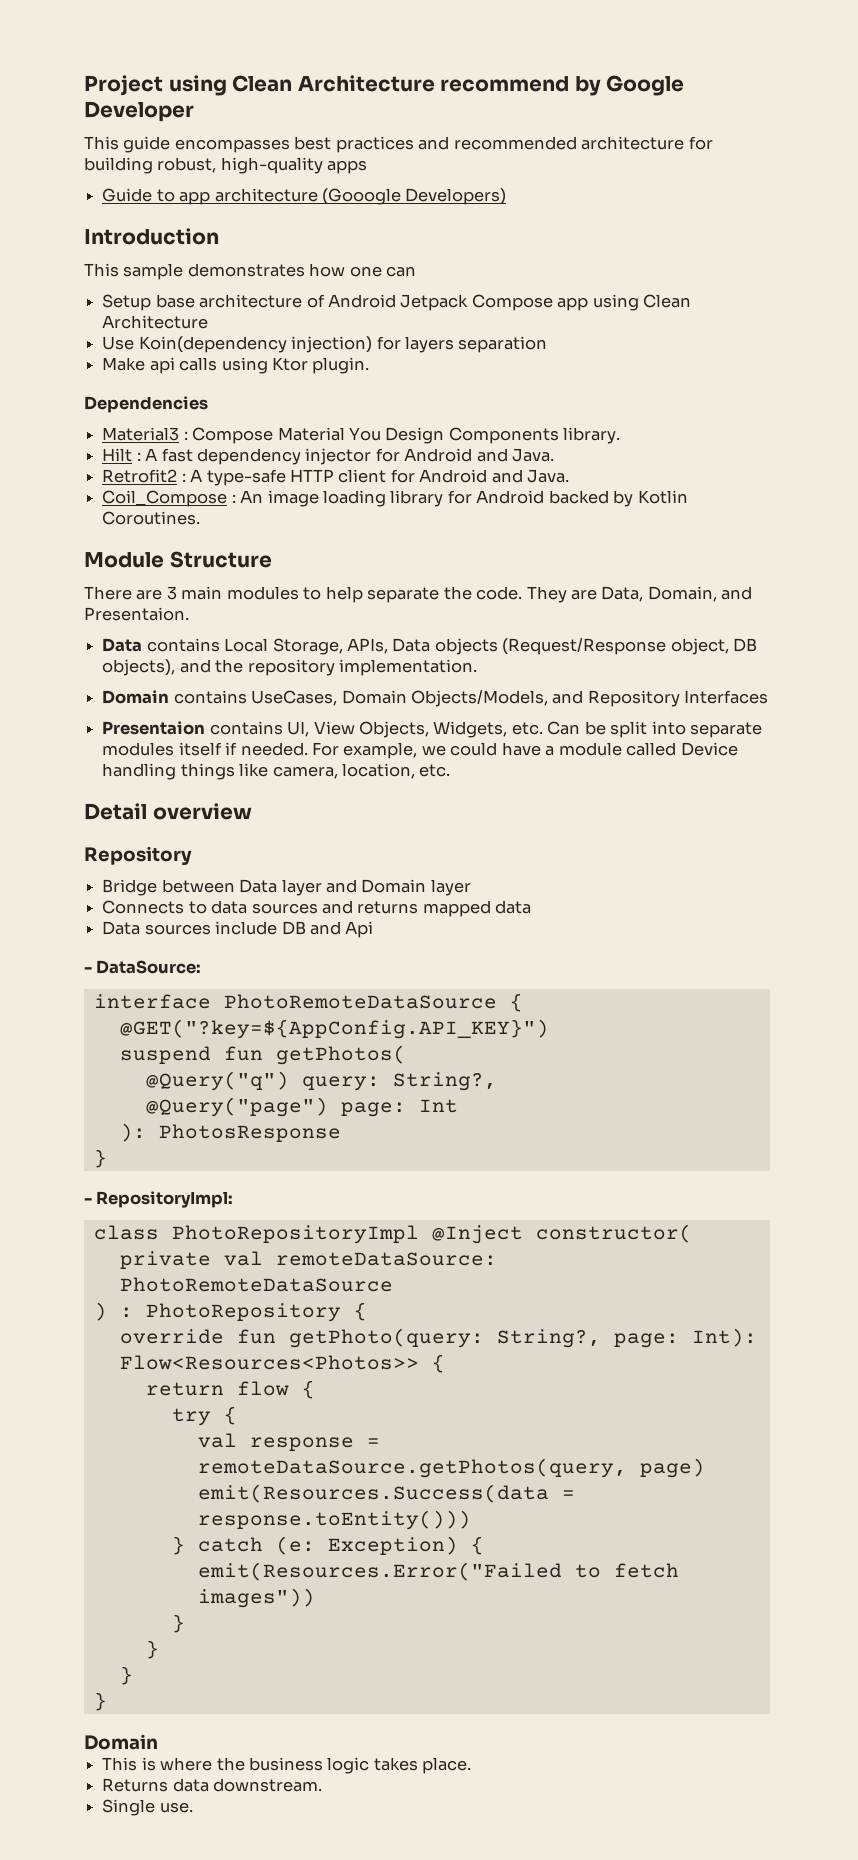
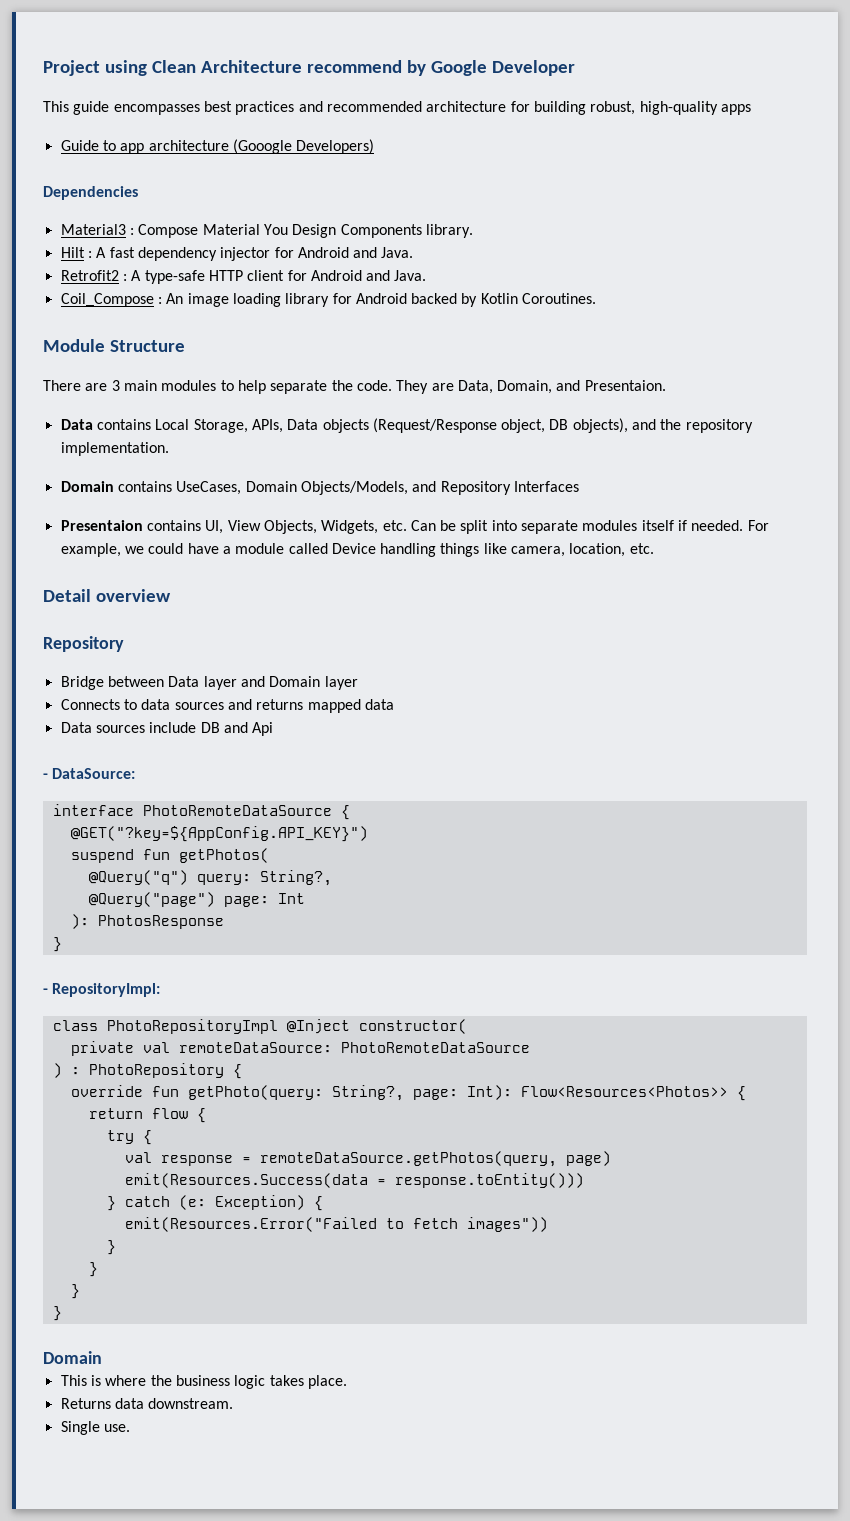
- Introduction
- This sample demonstrates how one can
- Setup base architecture of Android Jetpack Compose app using Clean Architecture
- Use Koin(dependency injection) for layers separation
- Make api calls using Ktor plugin.

